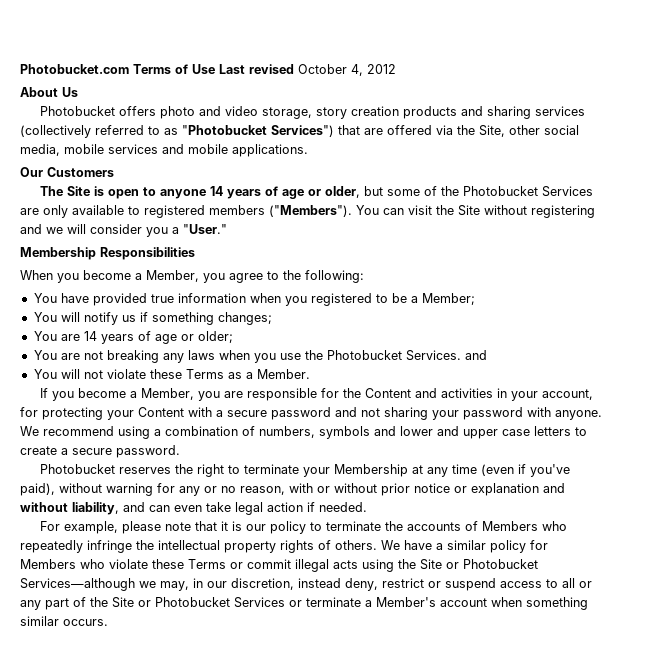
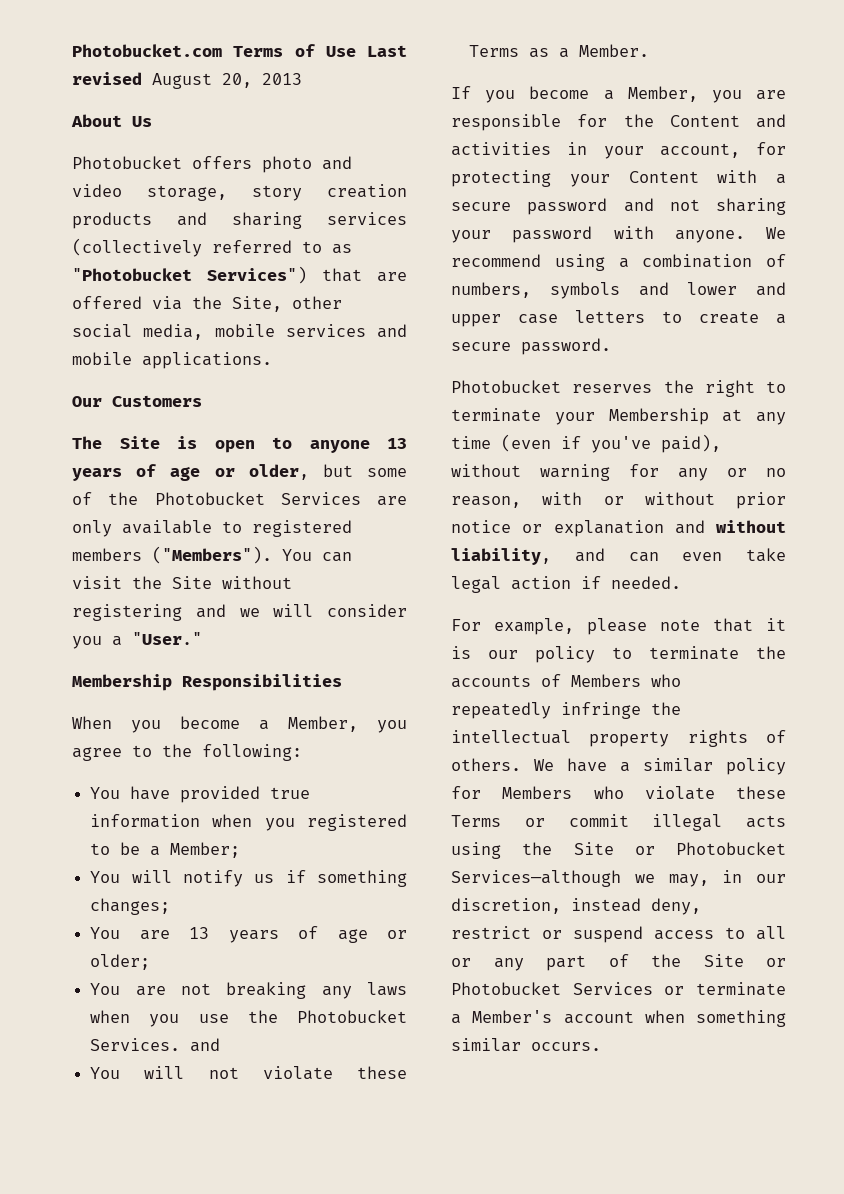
- Photobucket.com Terms of Use Last revised October 4, 2012
+ Photobucket.com Terms of Use Last revised August 20, 2013
- The Site is open to anyone 14 years of age or older, but some of the Photobucket Services are only available to registered members ("Members").
+ The Site is open to anyone 13 years of age or older, but some of the Photobucket Services are only available to registered members ("Members").
- You are 14 years of age or older;
+ You are 13 years of age or older;

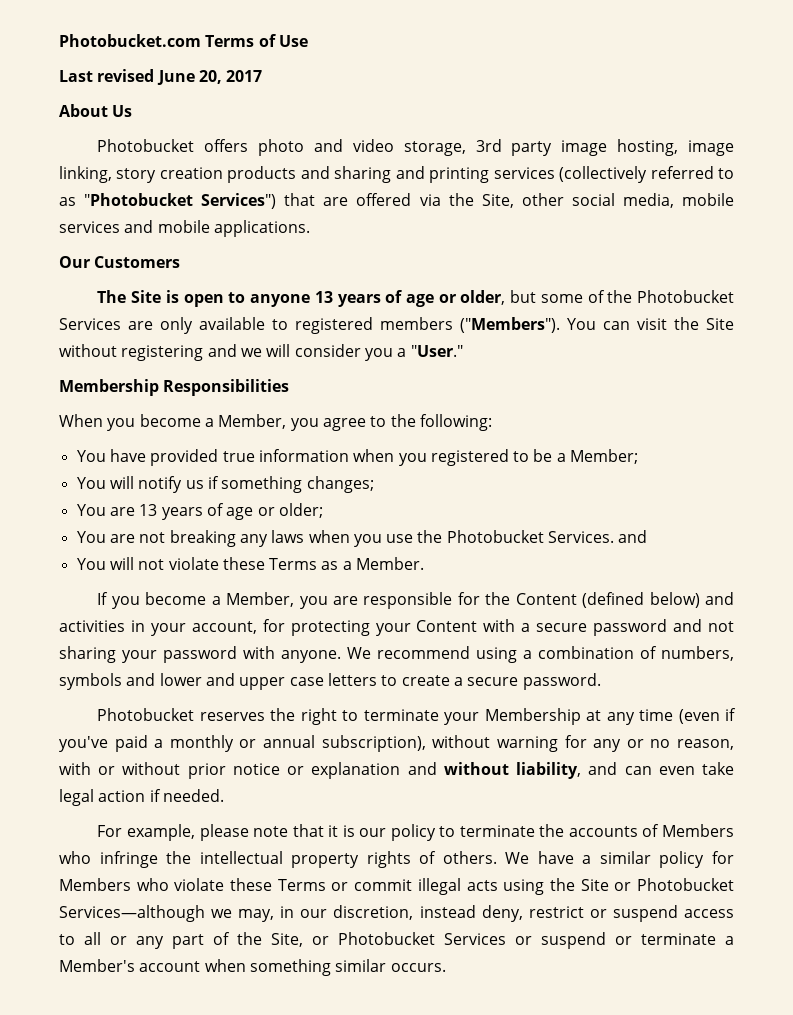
- Photobucket.com Terms of Use Last revised August 20, 2013
+ Photobucket.com Terms of Use
+ Last revised June 20, 2017
- Photobucket offers photo and video storage, story creation products and sharing services (collectively referred to as "Photobucket Services") that are offered via the Site, other social media, mobile services and mobile applications.
+ Photobucket offers photo and video storage, 3rd party image hosting, image linking, story creation products and sharing and printing services (collectively referred to as "Photobucket Services") that are offered via the Site, other social media, mobile services and mobile applications.
- If you become a Member, you are responsible for the Content and activities in your account, for protecting your Content with a secure password and not sharing your password with anyone.
+ If you become a Member, you are responsible for the Content (defined below) and activities in your account, for protecting your Content with a secure password and not sharing your password with anyone.
- Photobucket reserves the right to terminate your Membership at any time (even if you've paid), without warning for any or no reason, with or without prior notice or explanation and without liability, and can even take legal action if needed.
+ Photobucket reserves the right to terminate your Membership at any time (even if you've paid a monthly or annual subscription), without warning for any or no reason, with or without prior notice or explanation and without liability, and can even take legal action if needed.
- For example, please note that it is our policy to terminate the accounts of Members who repeatedly infringe the intellectual property rights of others.
+ For example, please note that it is our policy to terminate the accounts of Members who infringe the intellectual property rights of others.
- We have a similar policy for Members who violate these Terms or commit illegal acts using the Site or Photobucket Services—although we may, in our discretion, instead deny, restrict or suspend access to all or any part of the Site or Photobucket Services or terminate a Member's account when something similar occurs.
+ We have a similar policy for Members who violate these Terms or commit illegal acts using the Site or Photobucket Services—although we may, in our discretion, instead deny, restrict or suspend access to all or any part of the Site, or Photobucket Services or suspend or terminate a Member's account when something similar occurs.

